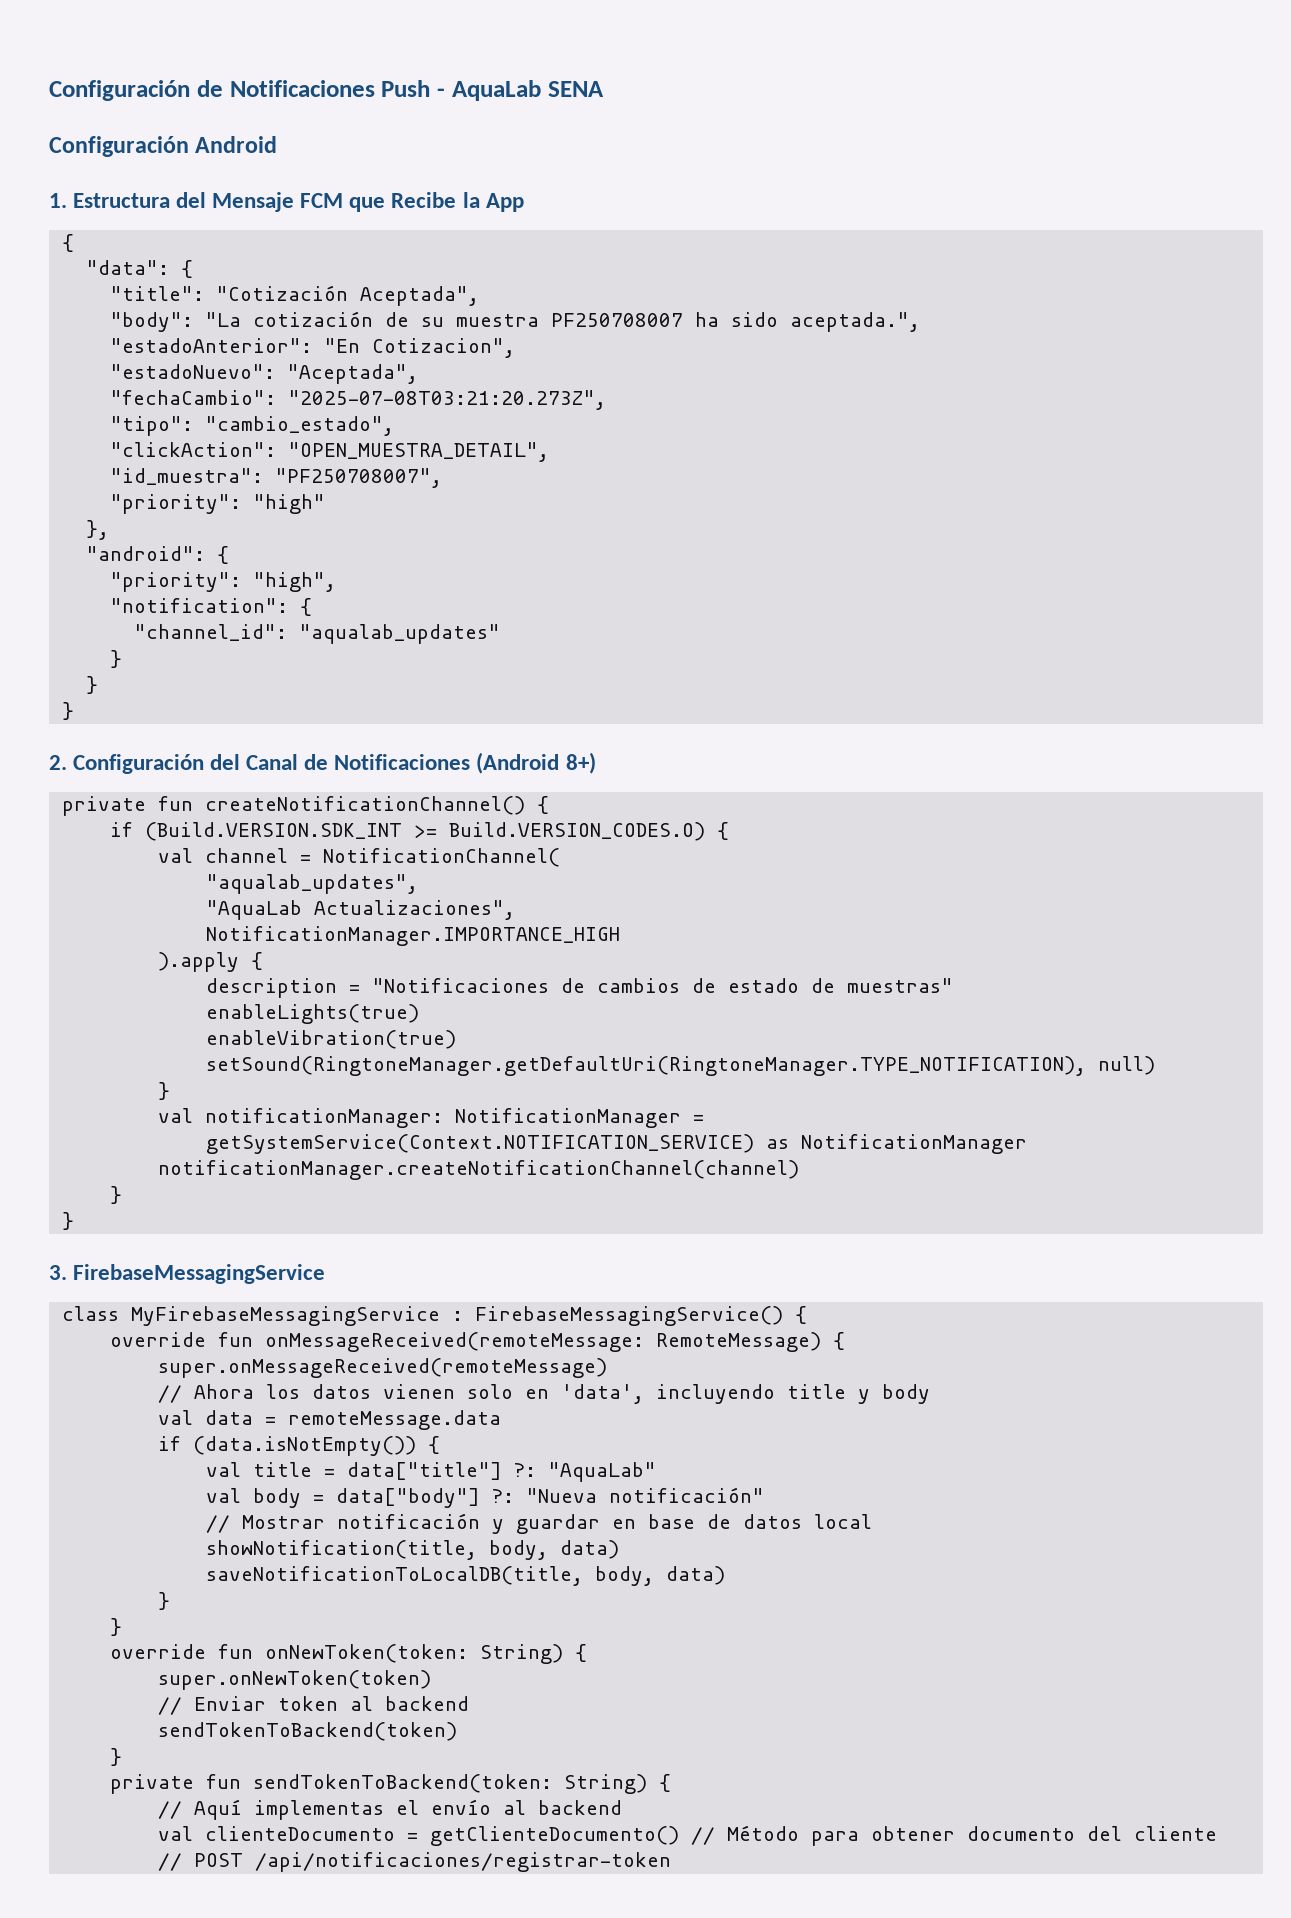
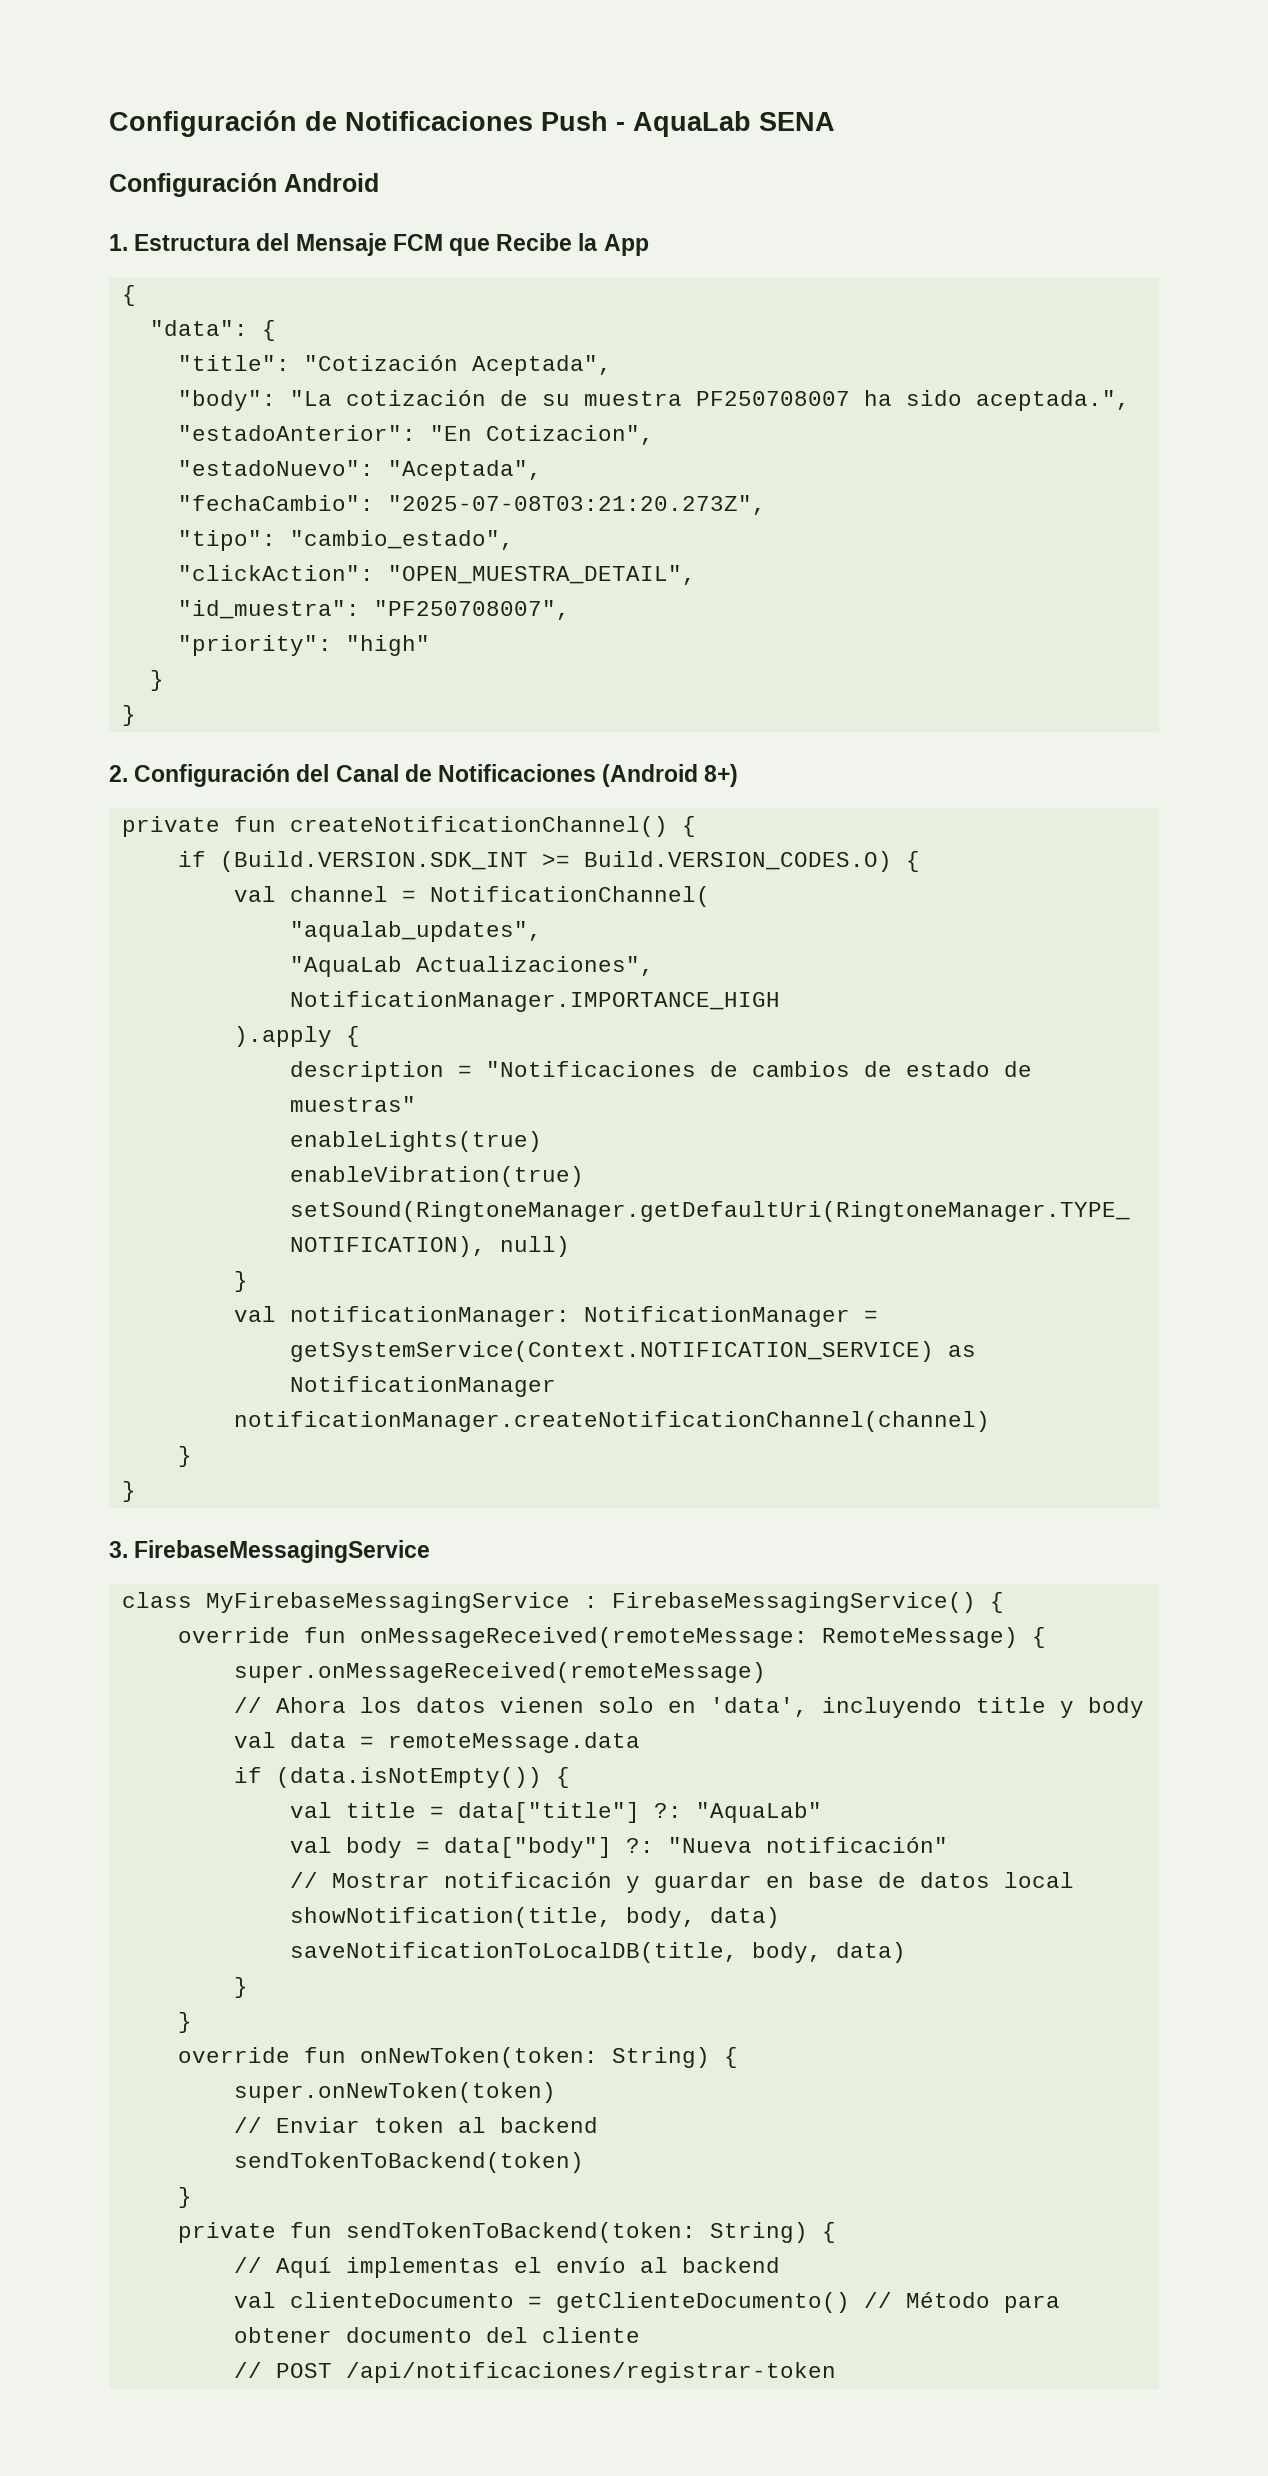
- },
- "android": {
- "priority": "high",
- "notification": {
- "channel_id": "aqualab_updates"
- }

